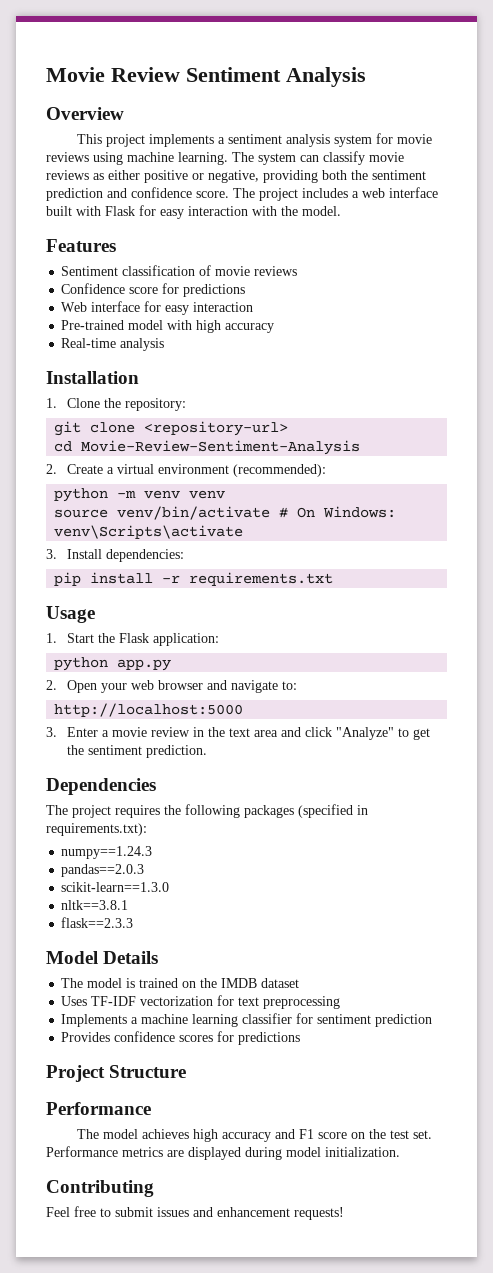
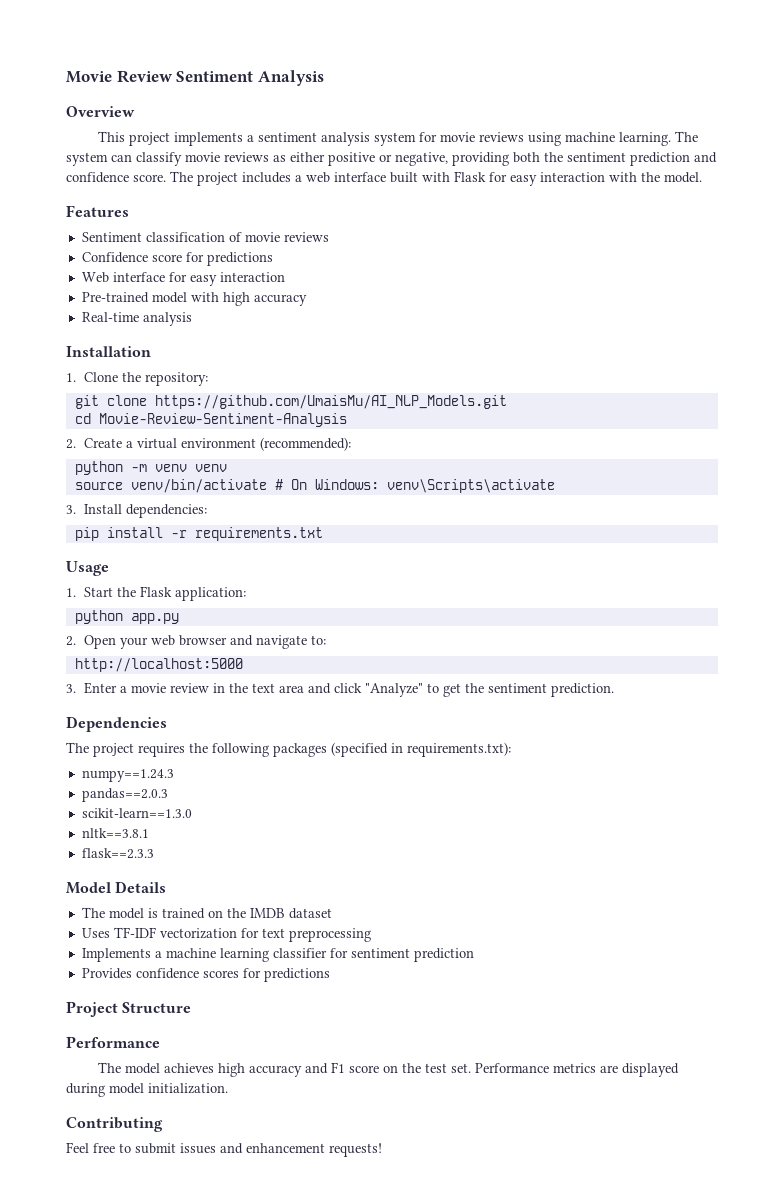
- git clone <repository-url>
+ git clone https://github.com/UmaisMu/AI_NLP_Models.git

